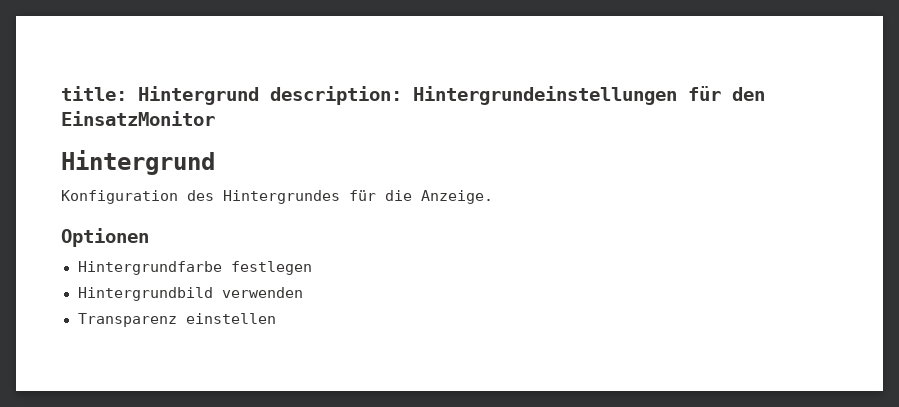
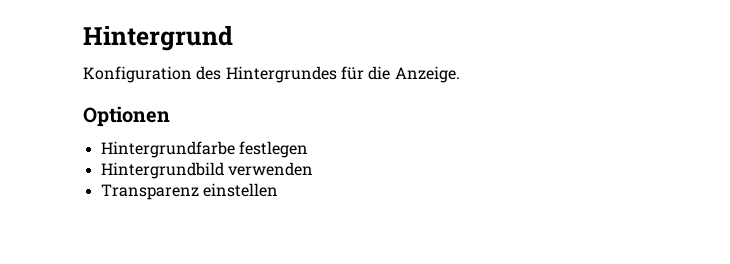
- title: Hintergrund description: Hintergrundeinstellungen für den EinsatzMonitor

